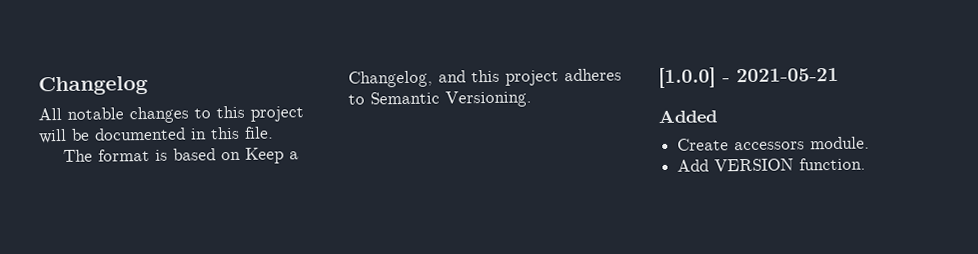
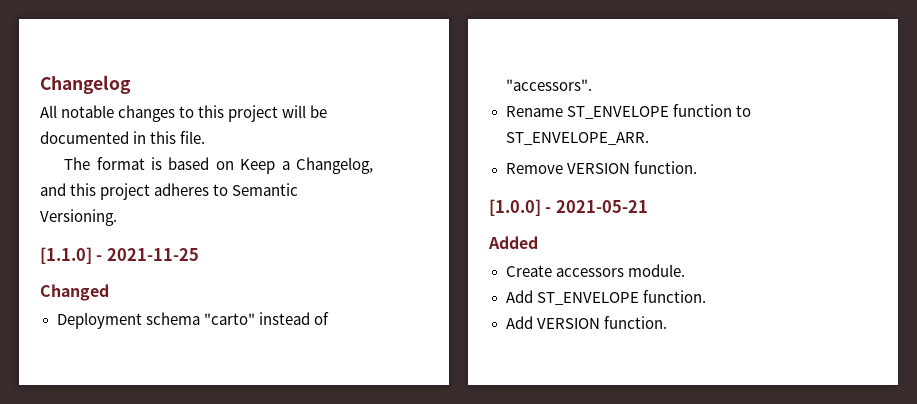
+ [1.1.0] - 2021-11-25
+ Changed
+ Deployment schema "carto" instead of "accessors".
+ Rename ST_ENVELOPE function to ST_ENVELOPE_ARR.
+ Remove VERSION function.
+ Add ST_ENVELOPE function.

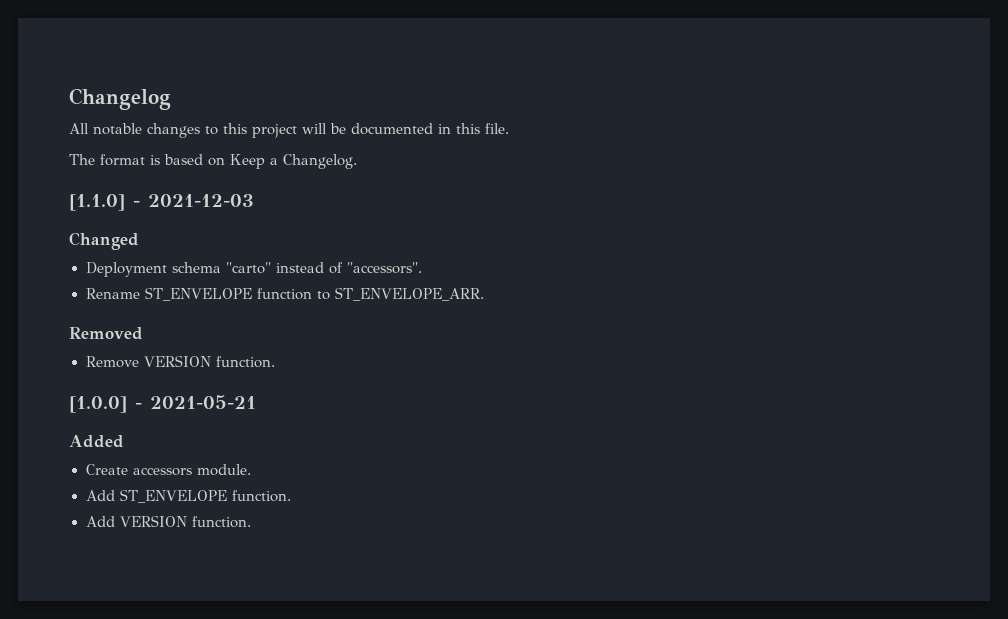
- The format is based on Keep a Changelog, and this project adheres to Semantic Versioning.
+ The format is based on Keep a Changelog.
- [1.1.0] - 2021-11-25
+ [1.1.0] - 2021-12-03
+ Removed

